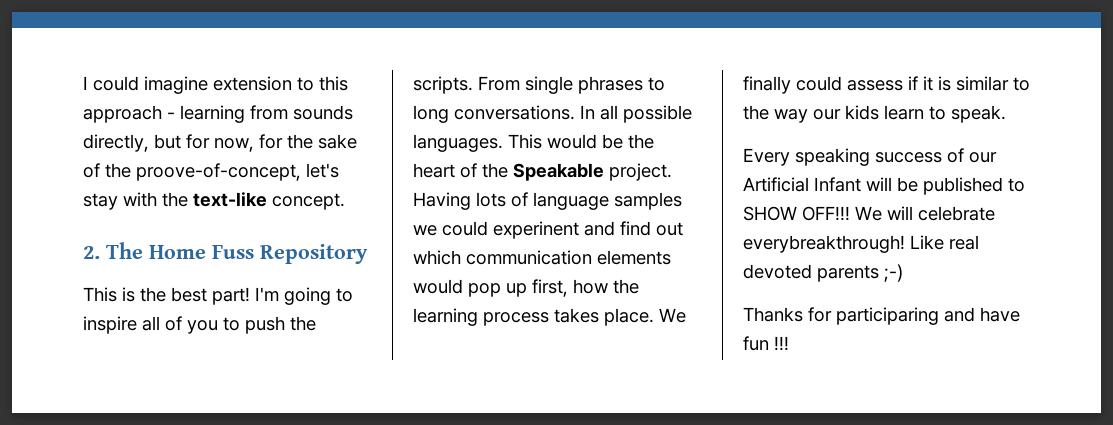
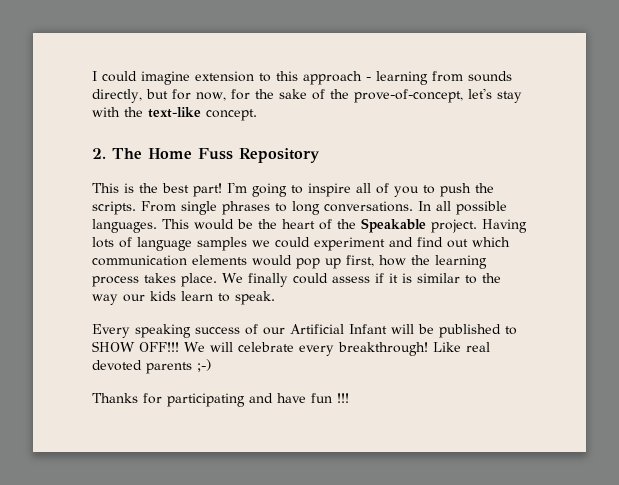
- I could imagine extension to this approach - learning from sounds directly, but for now, for the sake of the proove-of-concept, let's stay with the text-like concept.
+ I could imagine extension to this approach - learning from sounds directly, but for now, for the sake of the prove-of-concept, let's stay with the text-like concept.
- Having lots of language samples we could experinent and find out which communication elements would pop up first, how the learning process takes place.
+ Having lots of language samples we could experiment and find out which communication elements would pop up first, how the learning process takes place.
- We will celebrate everybreakthrough!
+ We will celebrate every breakthrough!
- Thanks for participaring and have fun !!!
+ Thanks for participating and have fun !!!

